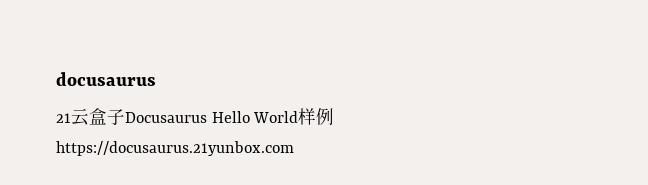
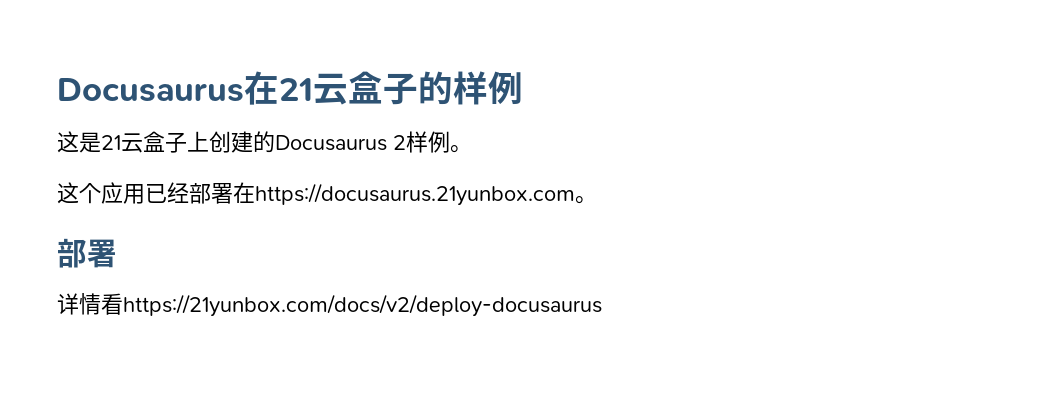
- docusaurus
- 21云盒子Docusaurus Hello World样例https://docusaurus.21yunbox.com
+ Docusaurus在21云盒子的样例
+ 这是21云盒子上创建的Docusaurus 2样例。
+ 这个应用已经部署在https://docusaurus.21yunbox.com。
+ 部署
+ 详情看https://21yunbox.com/docs/v2/deploy-docusaurus

